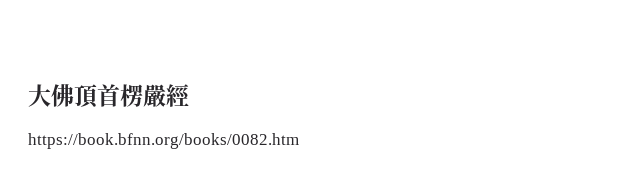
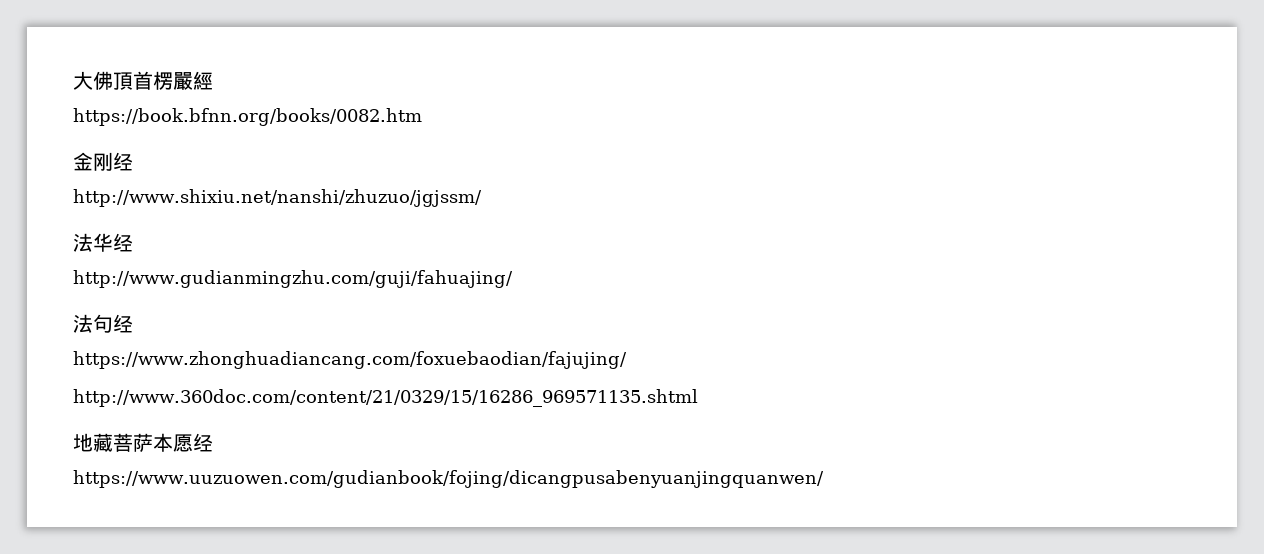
+ 金刚经
+ http://www.shixiu.net/nanshi/zhuzuo/jgjssm/
+ 法华经
+ http://www.gudianmingzhu.com/guji/fahuajing/
+ 法句经
+ https://www.zhonghuadiancang.com/foxuebaodian/fajujing/
+ http://www.360doc.com/content/21/0329/15/16286_969571135.shtml
+ 地藏菩萨本愿经
+ https://www.uuzuowen.com/gudianbook/fojing/dicangpusabenyuanjingquanwen/

